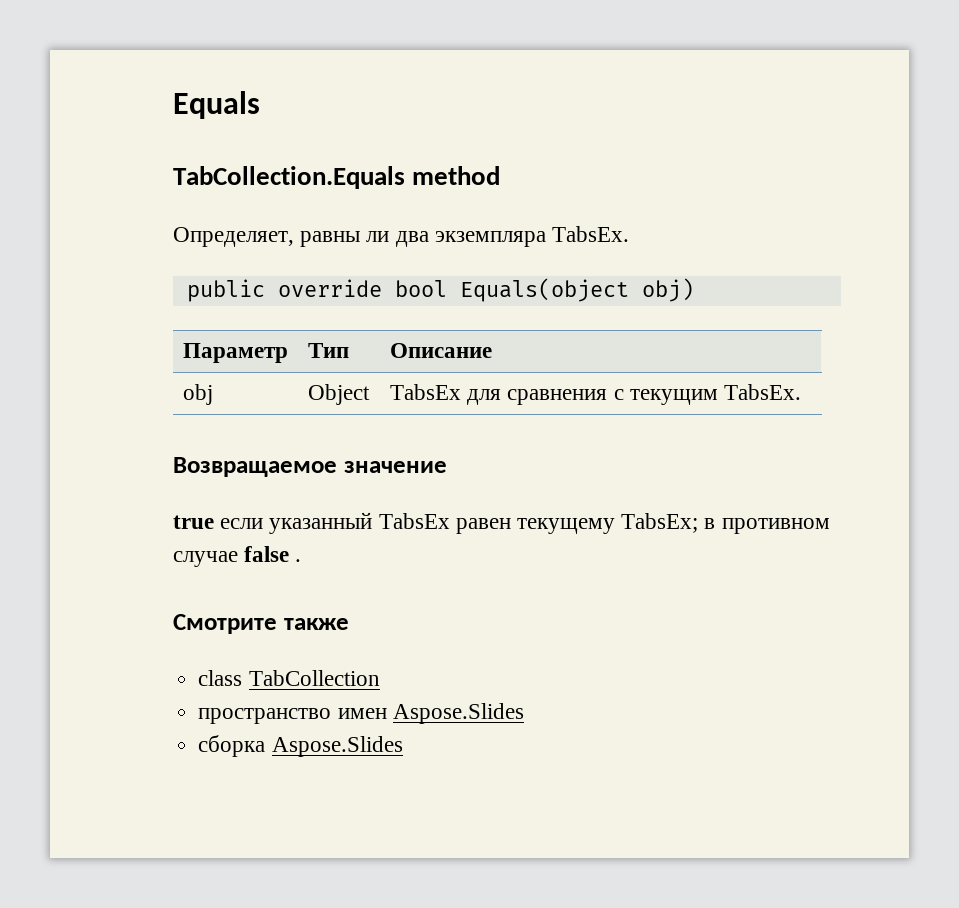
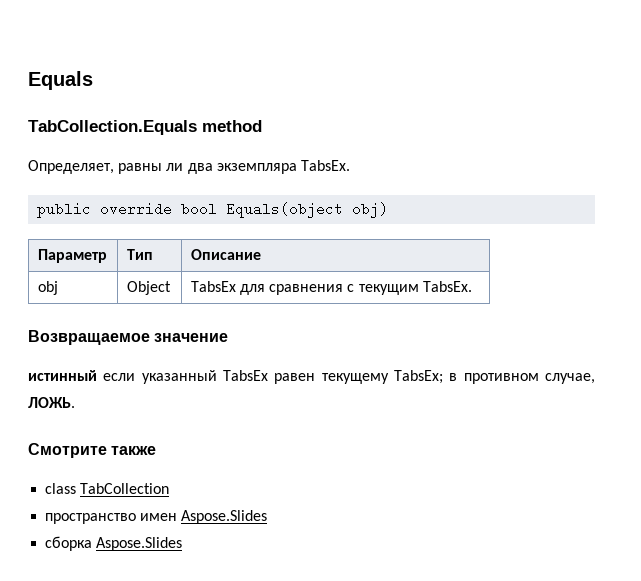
- true если указанный TabsEx равен текущему TabsEx; в противном случае false .
+ истинный если указанный TabsEx равен текущему TabsEx; в противном случае, ЛОЖЬ.

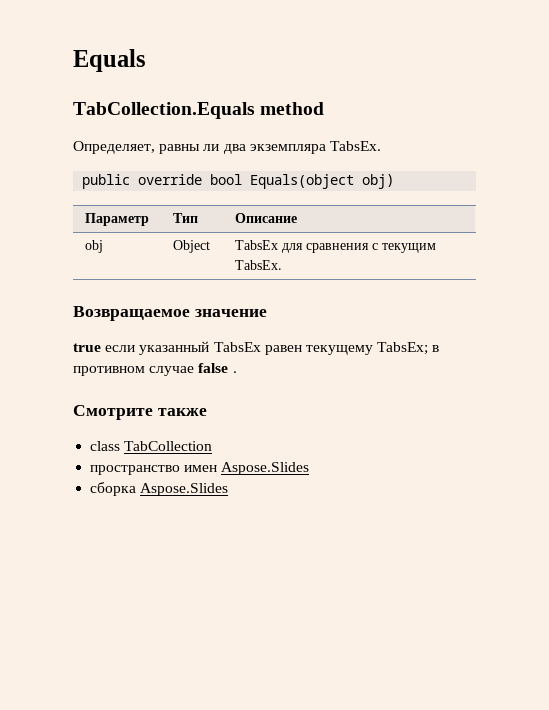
- истинный если указанный TabsEx равен текущему TabsEx; в противном случае, ЛОЖЬ.
+ true если указанный TabsEx равен текущему TabsEx; в противном случае false .

